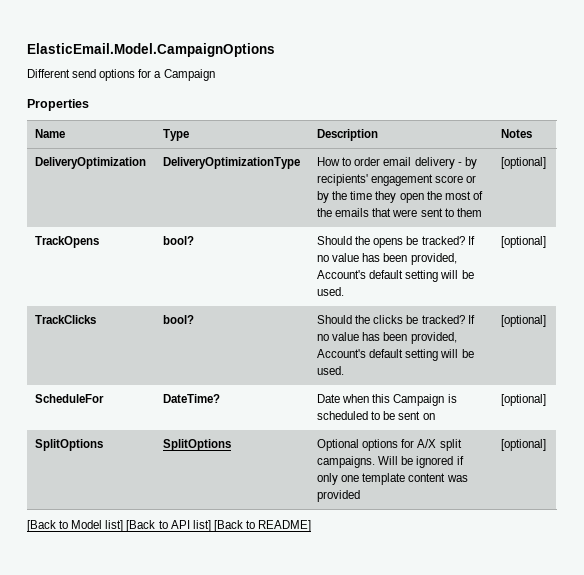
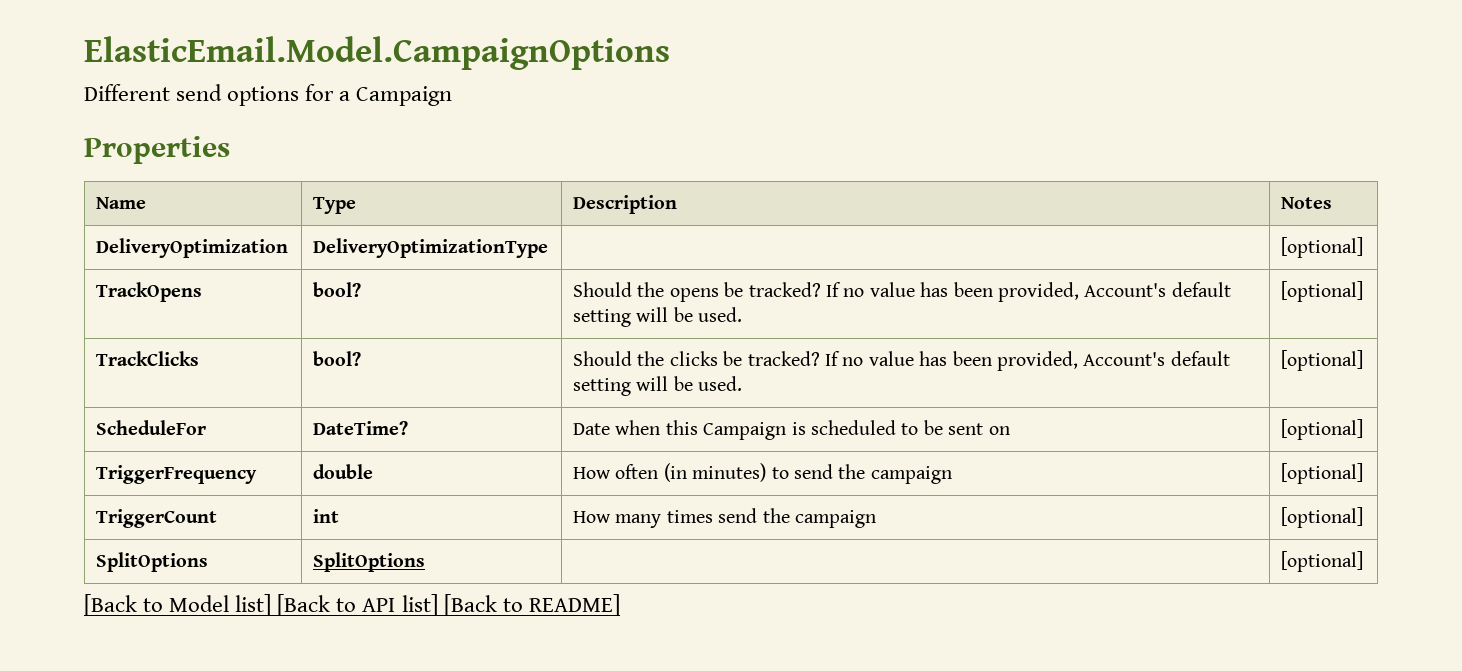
- DeliveryOptimization | DeliveryOptimizationType | How to order email delivery - by recipients' engagement score or by the time they open the most of the emails that were sent to them | [optional]
+ DeliveryOptimization | DeliveryOptimizationType | | [optional]
- SplitOptions | SplitOptions | Optional options for A/X split campaigns. Will be ignored if only one template content was provided | [optional]
+ TriggerFrequency | double | How often (in minutes) to send the campaign | [optional]
+ TriggerCount | int | How many times send the campaign | [optional]
+ SplitOptions | SplitOptions | | [optional]

